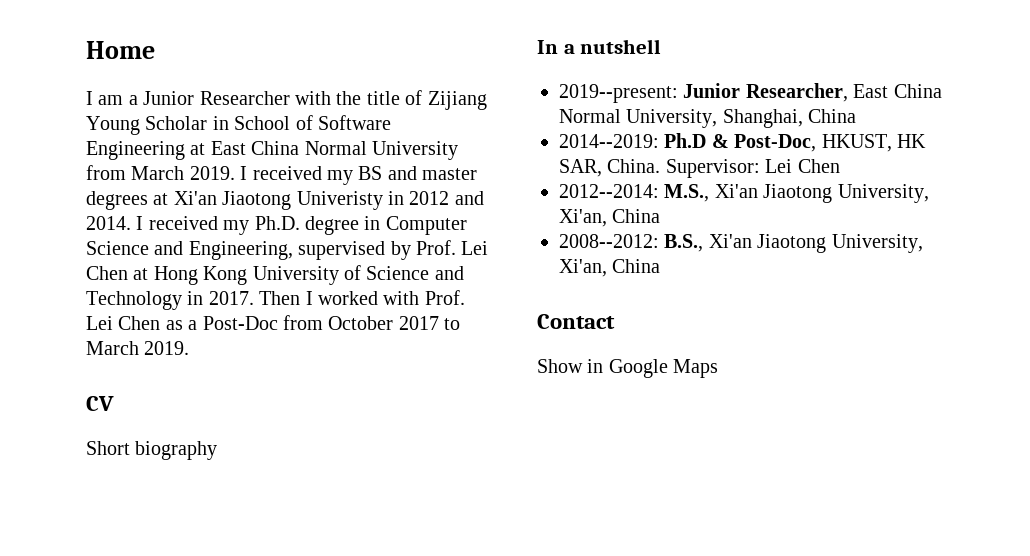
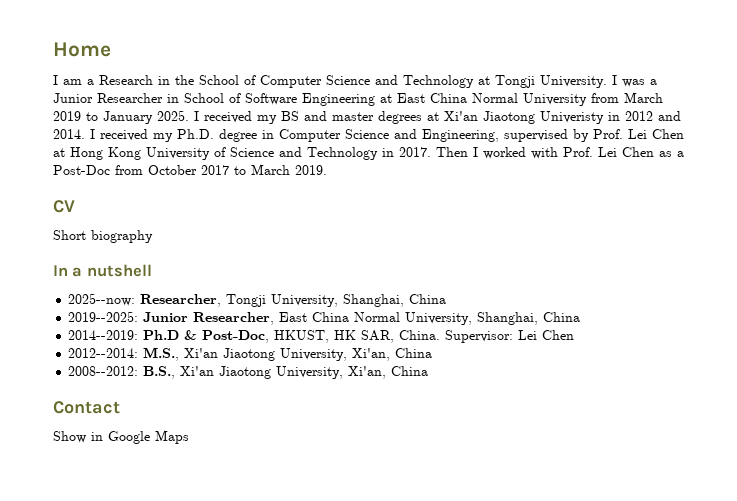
- I am a Junior Researcher with the title of Zijiang Young Scholar in School of Software Engineering at East China Normal University from March 2019.
+ I am a Research in the School of Computer Science and Technology at Tongji University. I was a Junior Researcher in School of Software Engineering at East China Normal University from March 2019 to January 2025.
- 2019--present: Junior Researcher, East China Normal University, Shanghai, China
+ 2025--now: Researcher, Tongji University, Shanghai, China
+ 2019--2025: Junior Researcher, East China Normal University, Shanghai, China

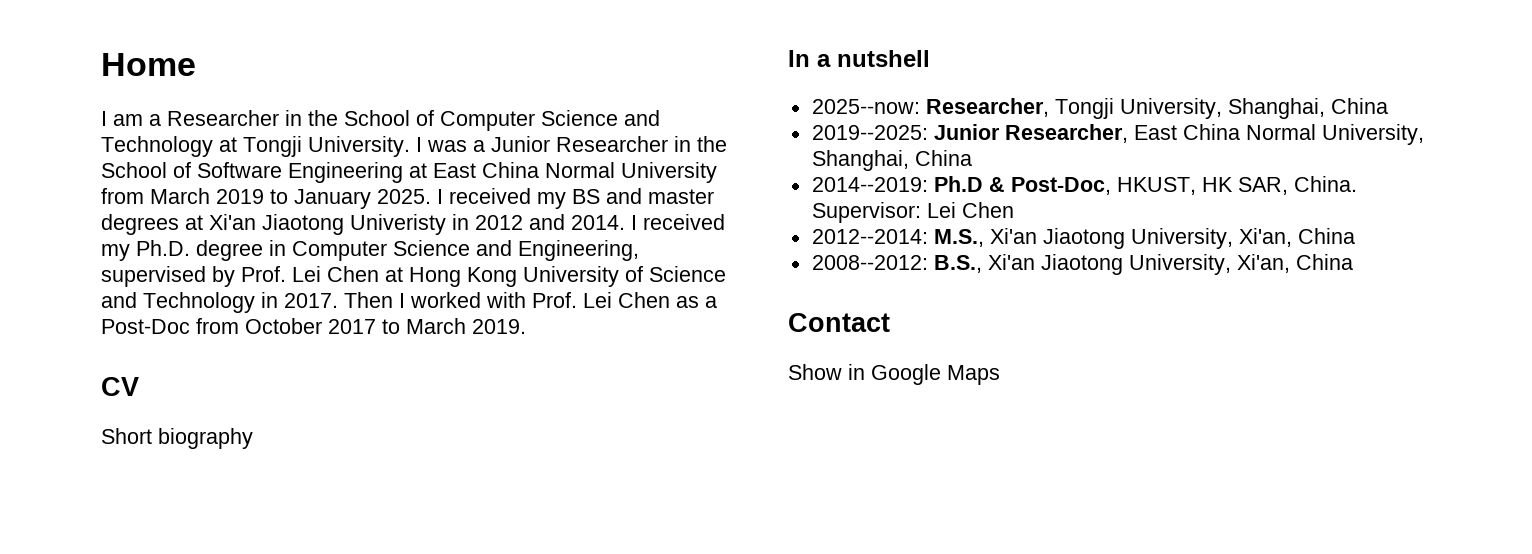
- I am a Research in the School of Computer Science and Technology at Tongji University.
+ I am a Researcher in the School of Computer Science and Technology at Tongji University.
- I was a Junior Researcher in School of Software Engineering at East China Normal University from March 2019 to January 2025.
+ I was a Junior Researcher in the School of Software Engineering at East China Normal University from March 2019 to January 2025.

